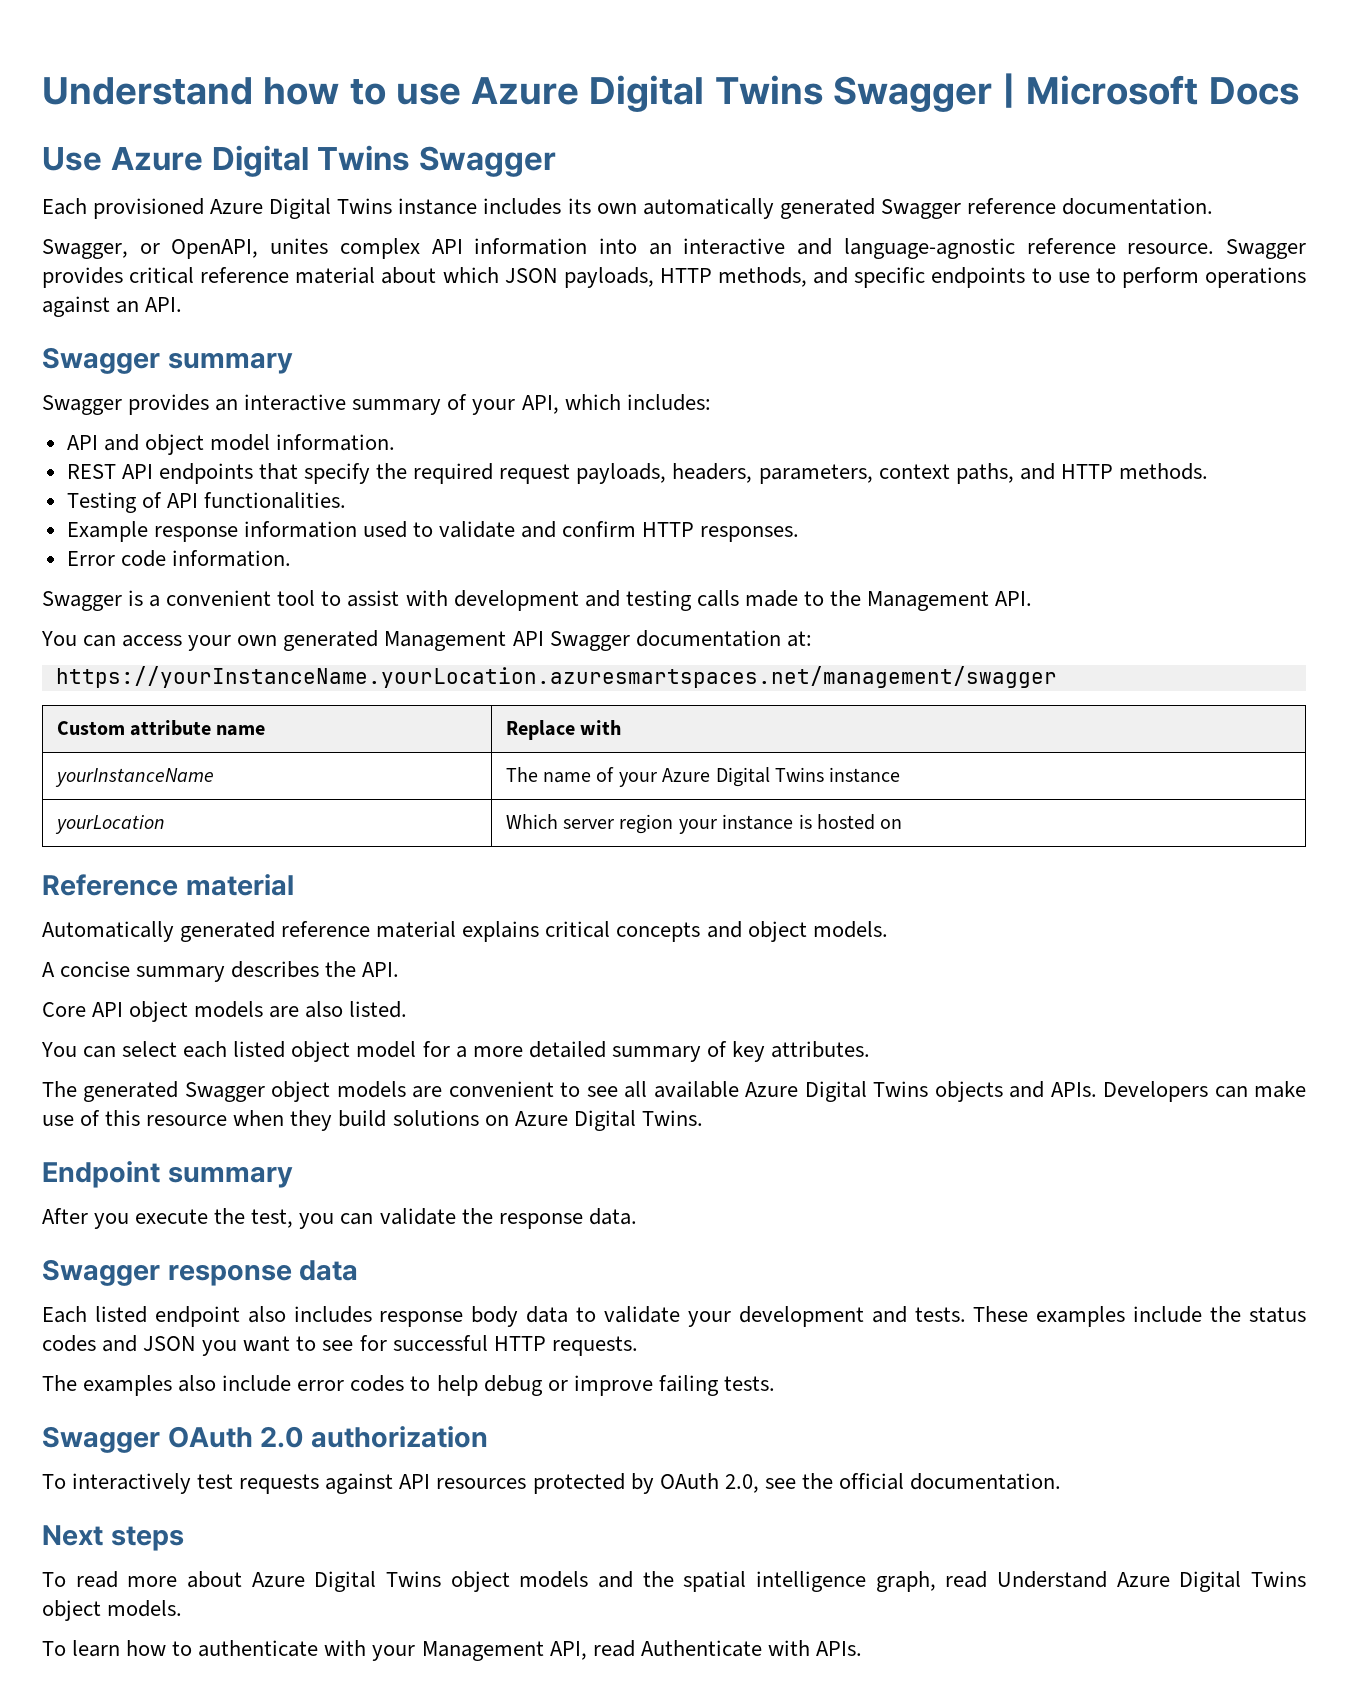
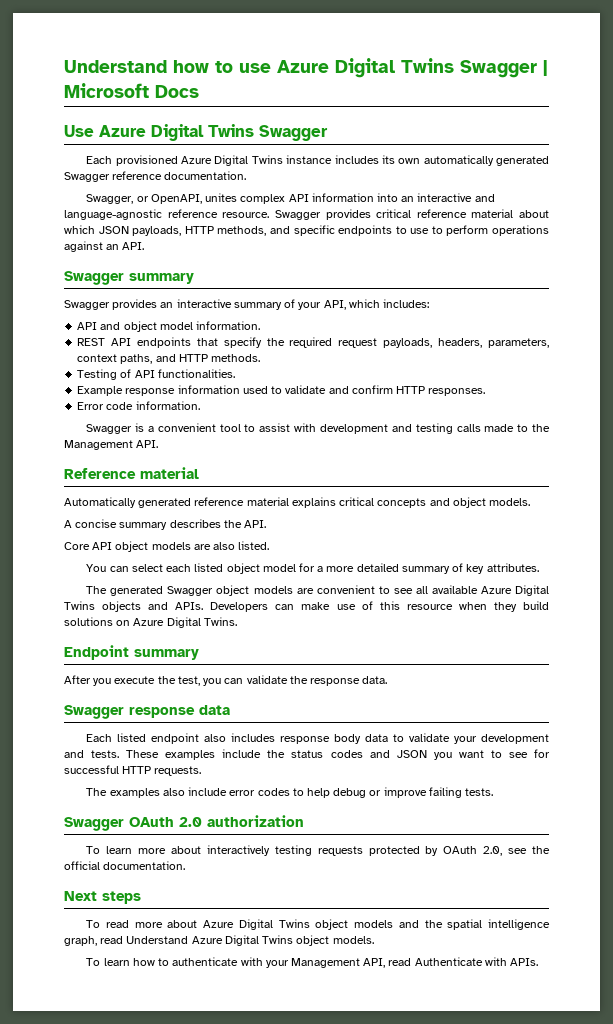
- You can access your own generated Management API Swagger documentation at:
- https://yourInstanceName.yourLocation.azuresmartspaces.net/management/swagger
- Custom attribute name | Replace with
- yourInstanceName | The name of your Azure Digital Twins instance
- yourLocation | Which server region your instance is hosted on
- To interactively test requests against API resources protected by OAuth 2.0, see the official documentation.
+ To learn more about interactively testing requests protected by OAuth 2.0, see the official documentation.

